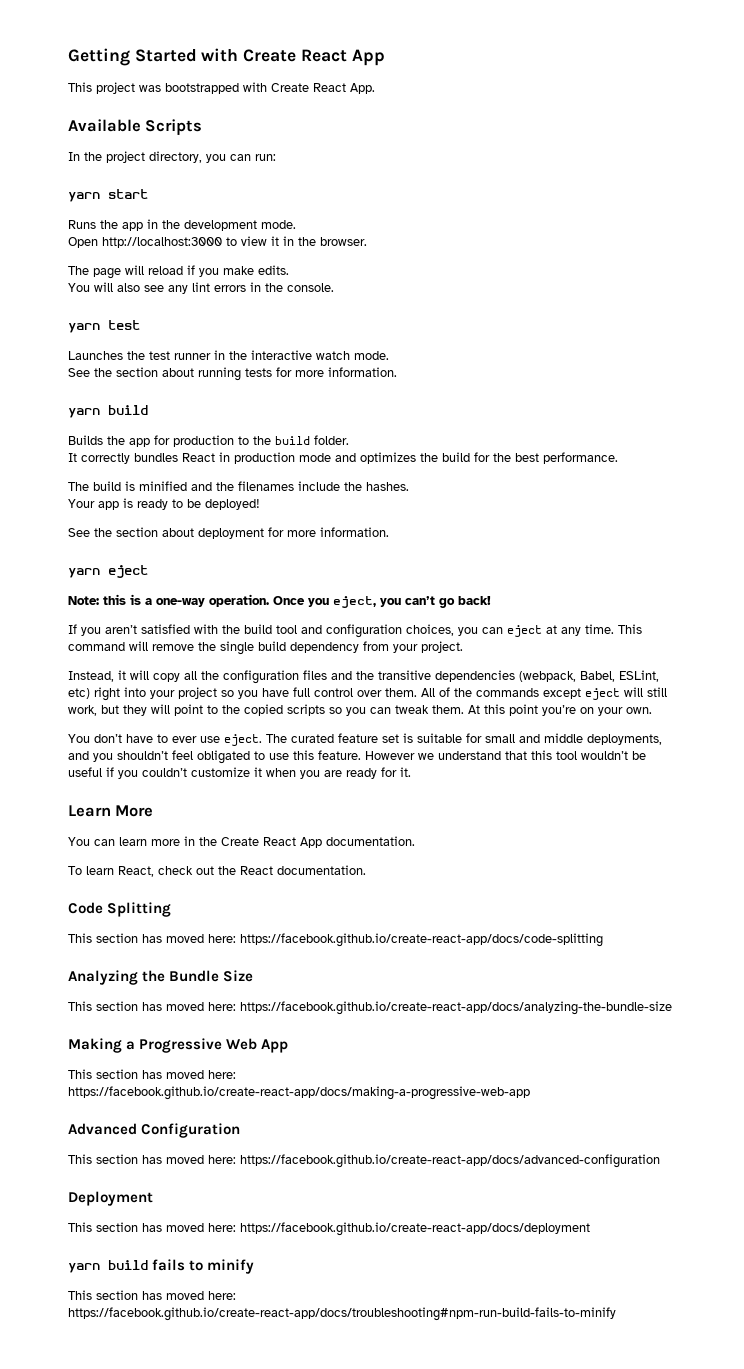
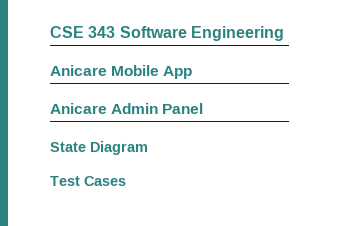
- Getting Started with Create React App
- This project was bootstrapped with Create React App.
- Available Scripts
- In the project directory, you can run:
- yarn start
- Runs the app in the development mode.
- Open http://localhost:3000 to view it in the browser.
- The page will reload if you make edits.
- You will also see any lint errors in the console.
- yarn test
- Launches the test runner in the interactive watch mode.
- See the section about running tests for more information.
- yarn build
- Builds the app for production to the build folder.
- It correctly bundles React in production mode and optimizes the build for the best performance.
- The build is minified and the filenames include the hashes.
- Your app is ready to be deployed!
- See the section about deployment for more information.
- yarn eject
- Note: this is a one-way operation. Once you eject, you can’t go back!
- If you aren’t satisfied with the build tool and configuration choices, you can eject at any time. This command will remove the single build dependency from your project.
- Instead, it will copy all the configuration files and the transitive dependencies (webpack, Babel, ESLint, etc) right into your project so you have full control over them. All of the commands except eject will still work, but they will point to the copied scripts so you can tweak them. At this point you’re on your own.
- You don’t have to ever use eject. The curated feature set is suitable for small and middle deployments, and you shouldn’t feel obligated to use this feature. However we understand that this tool wouldn’t be useful if you couldn’t customize it when you are ready for it.
- Learn More
- You can learn more in the Create React App documentation.
- To learn React, check out the React documentation.
- Code Splitting
- This section has moved here: https://facebook.github.io/create-react-app/docs/code-splitting
- Analyzing the Bundle Size
- This section has moved here: https://facebook.github.io/create-react-app/docs/analyzing-the-bundle-size
- Making a Progressive Web App
- This section has moved here: https://facebook.github.io/create-react-app/docs/making-a-progressive-web-app
- Advanced Configuration
- This section has moved here: https://facebook.github.io/create-react-app/docs/advanced-configuration
- Deployment
- This section has moved here: https://facebook.github.io/create-react-app/docs/deployment
- yarn build fails to minify
- This section has moved here: https://facebook.github.io/create-react-app/docs/troubleshooting#npm-run-build-fails-to-minify
+ CSE 343 Software Engineering
+ Anicare Mobile App
+ Anicare Admin Panel
+ State Diagram
+ Test Cases

